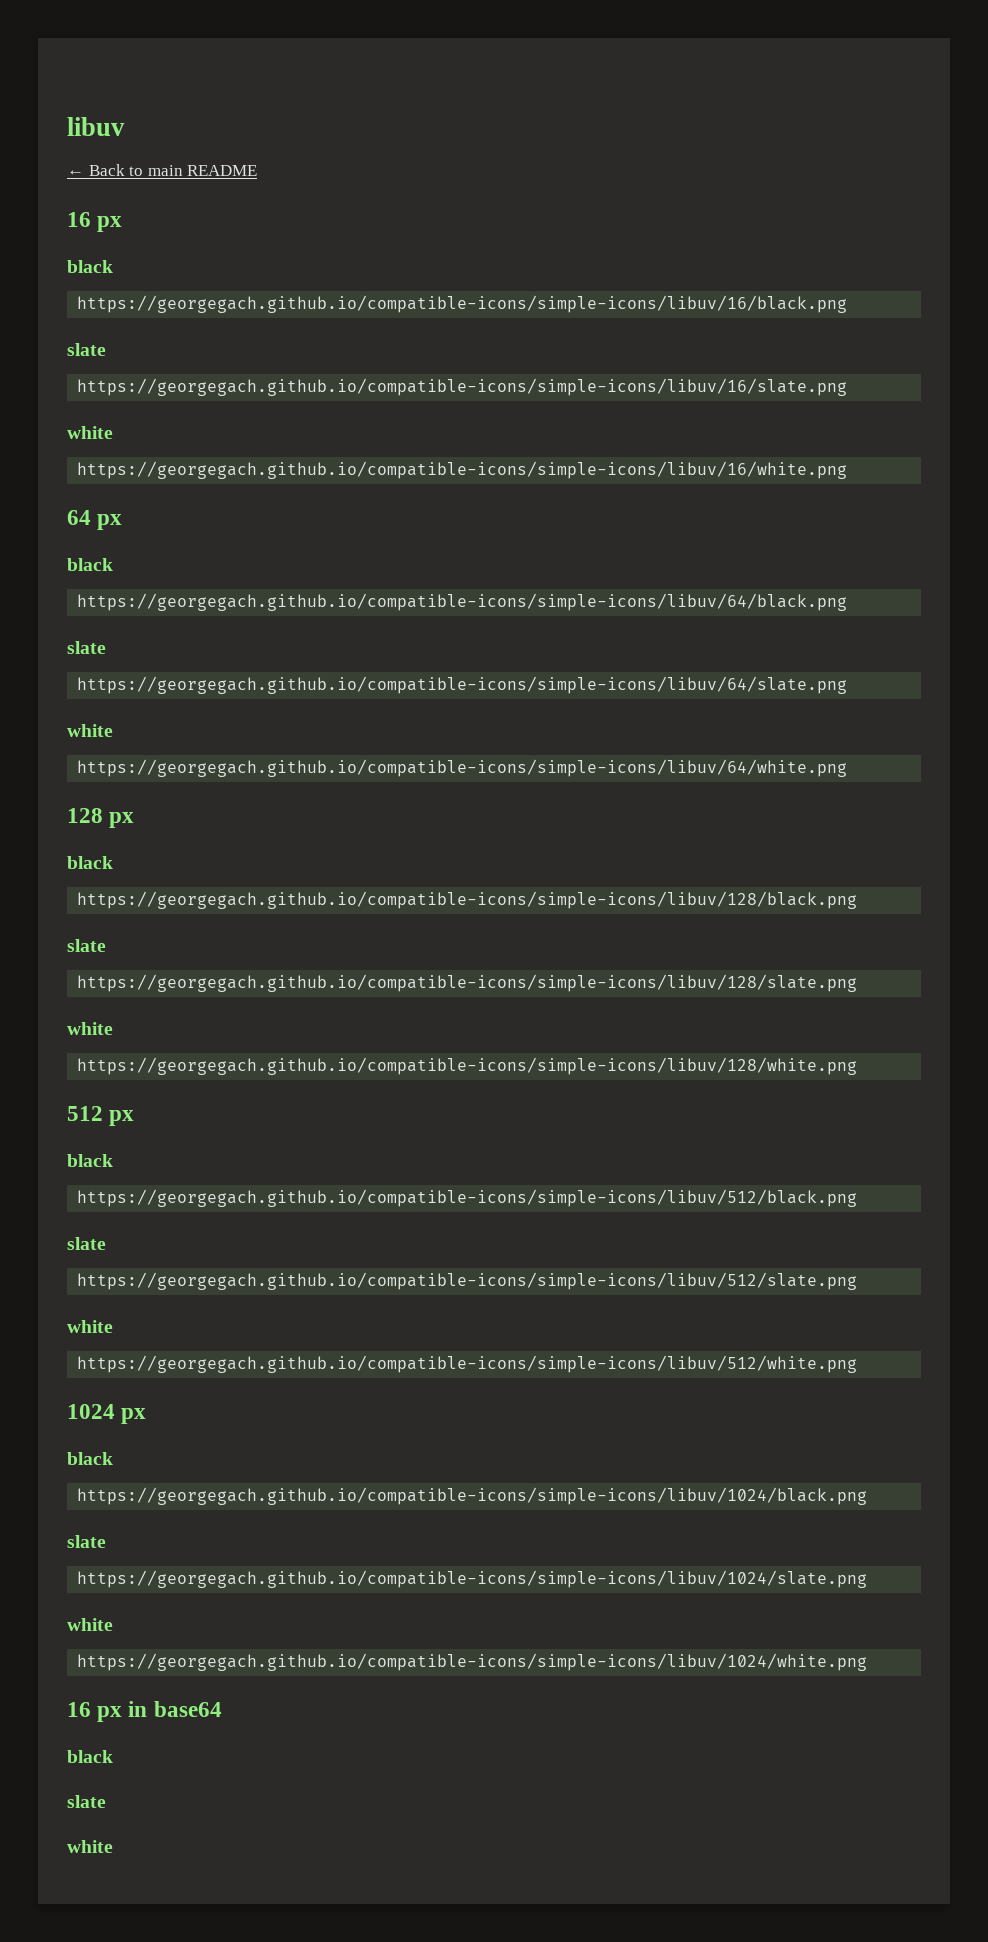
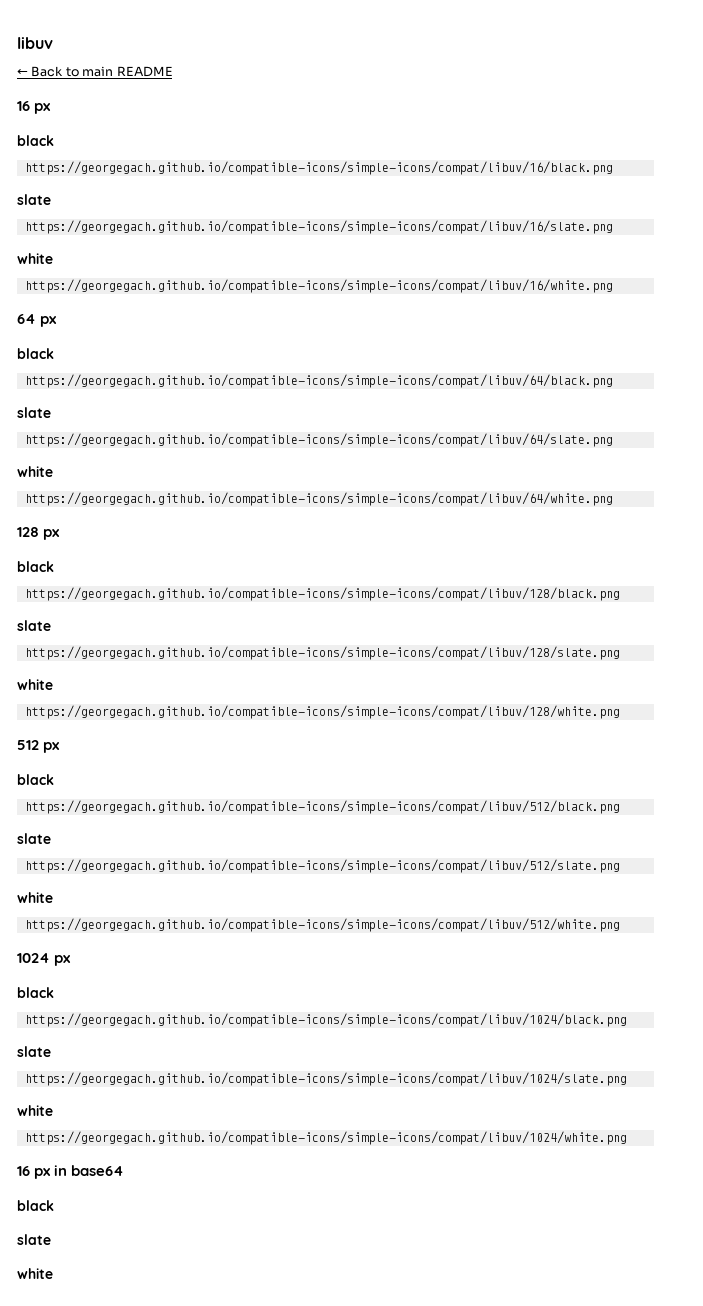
- https://georgegach.github.io/compatible-icons/simple-icons/libuv/16/black.png
+ https://georgegach.github.io/compatible-icons/simple-icons/compat/libuv/16/black.png
  slate
- https://georgegach.github.io/compatible-icons/simple-icons/libuv/16/slate.png
+ https://georgegach.github.io/compatible-icons/simple-icons/compat/libuv/16/slate.png
  white
- https://georgegach.github.io/compatible-icons/simple-icons/libuv/16/white.png
+ https://georgegach.github.io/compatible-icons/simple-icons/compat/libuv/16/white.png
- https://georgegach.github.io/compatible-icons/simple-icons/libuv/64/black.png
+ https://georgegach.github.io/compatible-icons/simple-icons/compat/libuv/64/black.png
  slate
- https://georgegach.github.io/compatible-icons/simple-icons/libuv/64/slate.png
+ https://georgegach.github.io/compatible-icons/simple-icons/compat/libuv/64/slate.png
  white
- https://georgegach.github.io/compatible-icons/simple-icons/libuv/64/white.png
+ https://georgegach.github.io/compatible-icons/simple-icons/compat/libuv/64/white.png
- https://georgegach.github.io/compatible-icons/simple-icons/libuv/128/black.png
+ https://georgegach.github.io/compatible-icons/simple-icons/compat/libuv/128/black.png
  slate
- https://georgegach.github.io/compatible-icons/simple-icons/libuv/128/slate.png
+ https://georgegach.github.io/compatible-icons/simple-icons/compat/libuv/128/slate.png
  white
- https://georgegach.github.io/compatible-icons/simple-icons/libuv/128/white.png
+ https://georgegach.github.io/compatible-icons/simple-icons/compat/libuv/128/white.png
- https://georgegach.github.io/compatible-icons/simple-icons/libuv/512/black.png
+ https://georgegach.github.io/compatible-icons/simple-icons/compat/libuv/512/black.png
  slate
- https://georgegach.github.io/compatible-icons/simple-icons/libuv/512/slate.png
+ https://georgegach.github.io/compatible-icons/simple-icons/compat/libuv/512/slate.png
  white
- https://georgegach.github.io/compatible-icons/simple-icons/libuv/512/white.png
+ https://georgegach.github.io/compatible-icons/simple-icons/compat/libuv/512/white.png
- https://georgegach.github.io/compatible-icons/simple-icons/libuv/1024/black.png
+ https://georgegach.github.io/compatible-icons/simple-icons/compat/libuv/1024/black.png
  slate
- https://georgegach.github.io/compatible-icons/simple-icons/libuv/1024/slate.png
+ https://georgegach.github.io/compatible-icons/simple-icons/compat/libuv/1024/slate.png
  white
- https://georgegach.github.io/compatible-icons/simple-icons/libuv/1024/white.png
+ https://georgegach.github.io/compatible-icons/simple-icons/compat/libuv/1024/white.png

